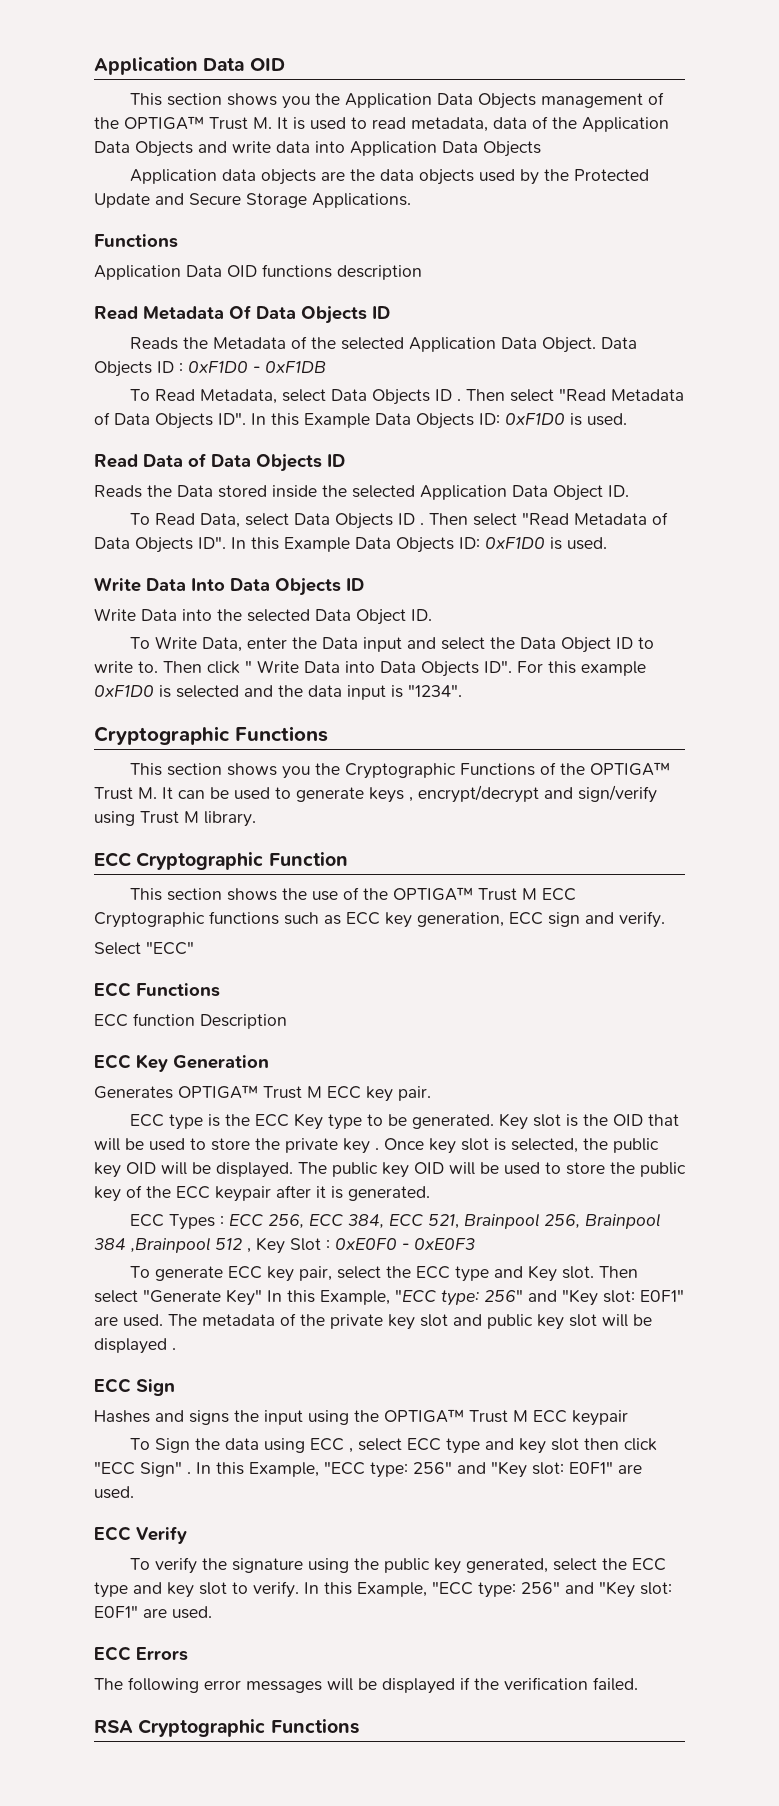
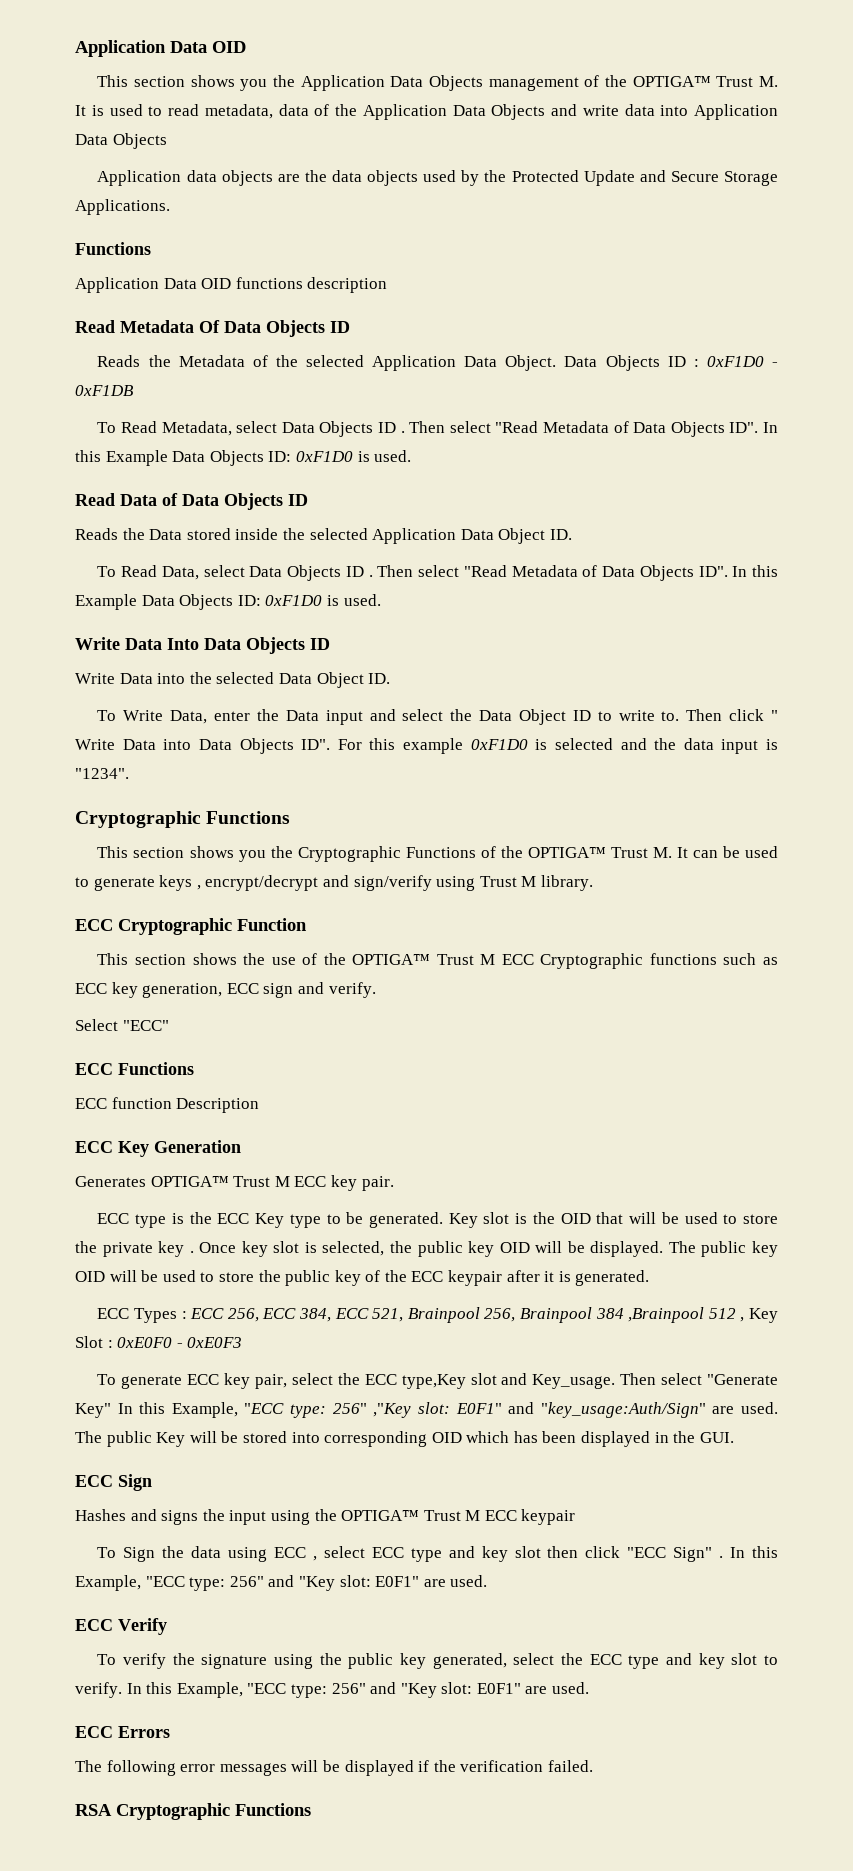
- To generate ECC key pair, select the ECC type and Key slot.
+ To generate ECC key pair, select the ECC type,Key slot and Key_usage.
- Then select "Generate Key" In this Example, "ECC type: 256" and "Key slot: E0F1" are used. The metadata of the private key slot and public key slot will be displayed .
+ Then select "Generate Key" In this Example, "ECC type: 256" ,"Key slot: E0F1" and "key_usage:Auth/Sign" are used. The public Key will be stored into corresponding OID which has been displayed in the GUI.

